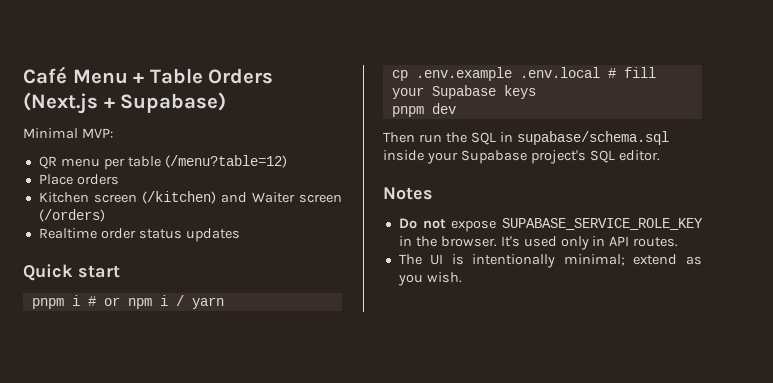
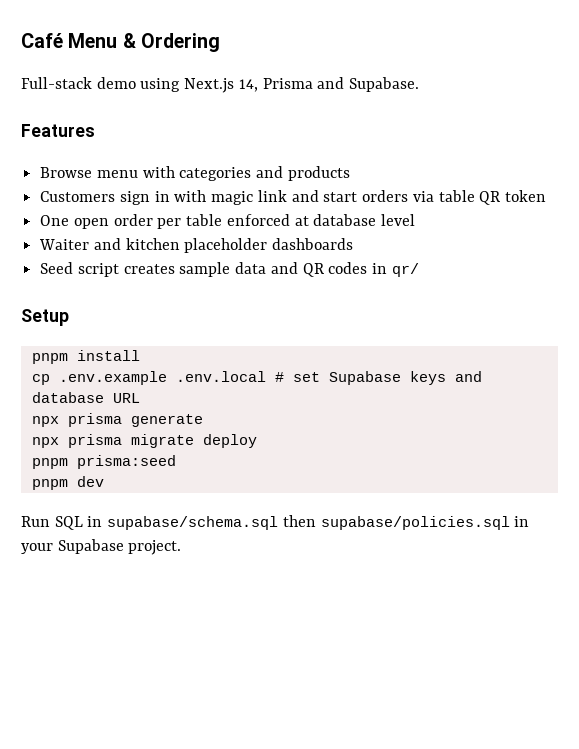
- Café Menu + Table Orders (Next.js + Supabase)
- Minimal MVP:
- QR menu per table (/menu?table=12)
- Place orders
- Kitchen screen (/kitchen) and Waiter screen (/orders)
- Realtime order status updates
- Quick start
- pnpm i # or npm i / yarn
+ Café Menu & Ordering
+ Full-stack demo using Next.js 14, Prisma and Supabase.
+ Features
+ Browse menu with categories and products
+ Customers sign in with magic link and start orders via table QR token
+ One open order per table enforced at database level
+ Waiter and kitchen placeholder dashboards
+ Seed script creates sample data and QR codes in qr/
+ Setup
+ pnpm install
- cp .env.example .env.local # fill your Supabase keys
+ cp .env.example .env.local # set Supabase keys and database URL
+ npx prisma generate
+ npx prisma migrate deploy
+ pnpm prisma:seed
  pnpm dev
- Then run the SQL in supabase/schema.sql inside your Supabase project's SQL editor.
- Notes
- Do not expose SUPABASE_SERVICE_ROLE_KEY in the browser. It's used only in API routes.
- The UI is intentionally minimal; extend as you wish.
+ Run SQL in supabase/schema.sql then supabase/policies.sql in your Supabase project.

